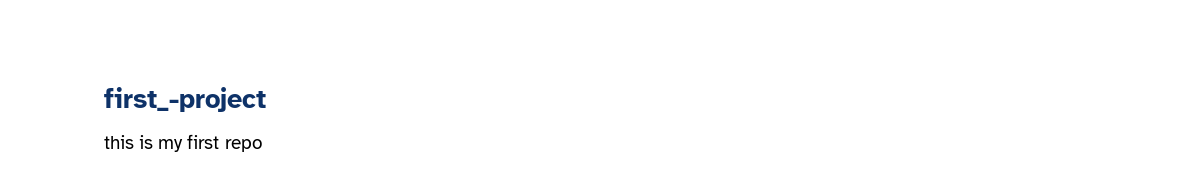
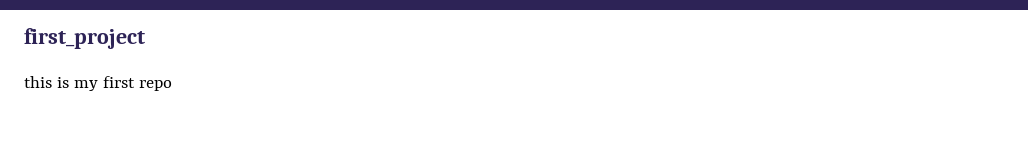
- first_-project
+ first_project

